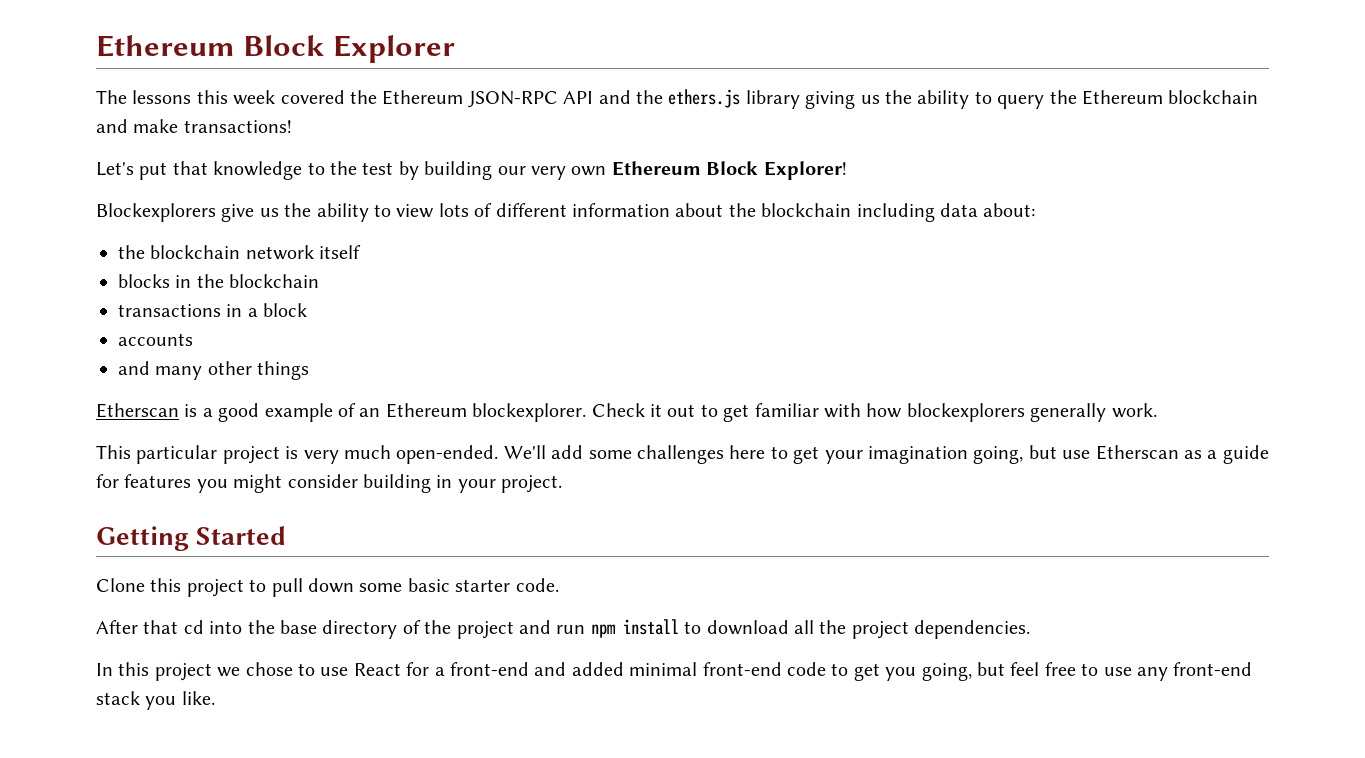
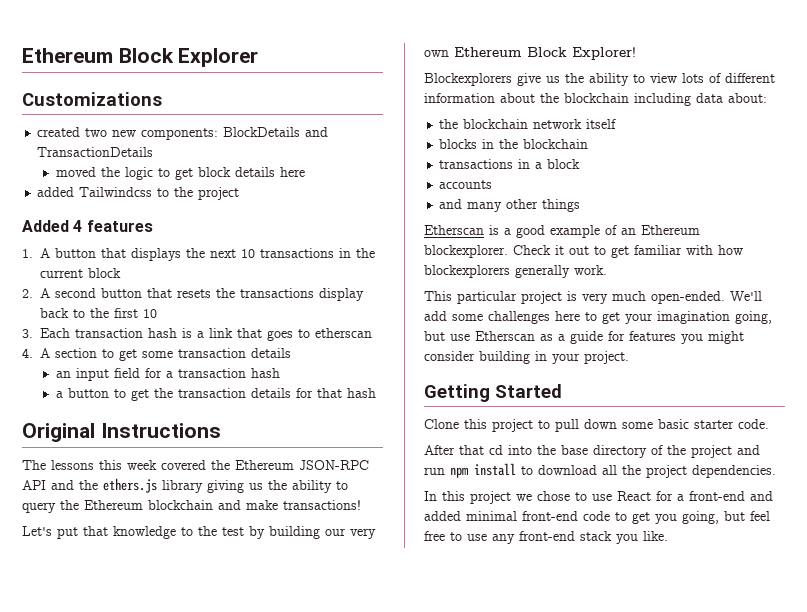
+ Customizations
+ created two new components: BlockDetails and TransactionDetails
+ moved the logic to get block details here
+ added Tailwindcss to the project
+ Added 4 features
+ 1. A button that displays the next 10 transactions in the current block
+ 2. A second button that resets the transactions display back to the first 10
+ 3. Each transaction hash is a link that goes to etherscan
+ 4. A section to get some transaction details
+ an input field for a transaction hash
+ a button to get the transaction details for that hash
+ Original Instructions

